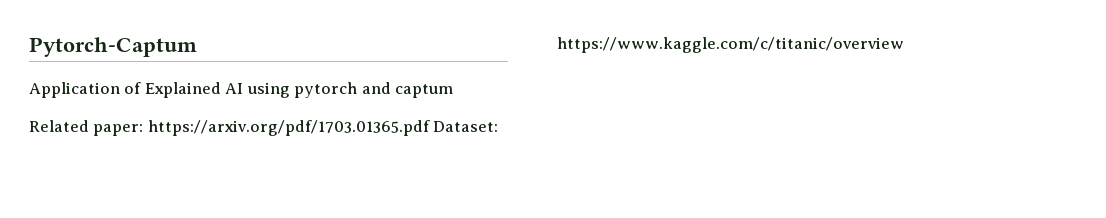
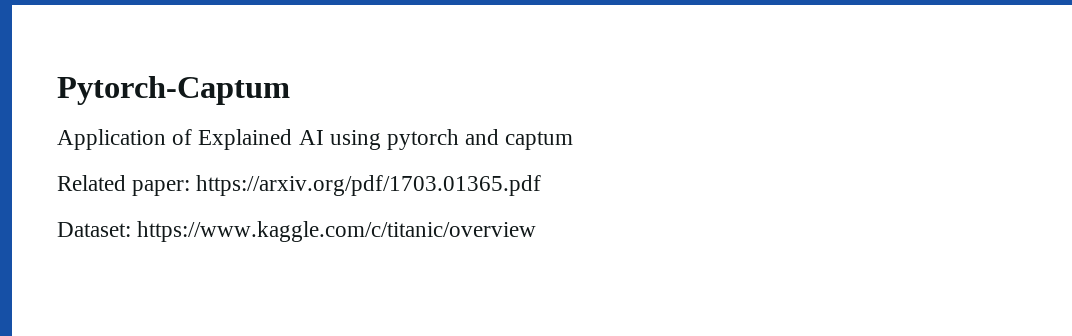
- Related paper: https://arxiv.org/pdf/1703.01365.pdf Dataset: https://www.kaggle.com/c/titanic/overview
+ Related paper: https://arxiv.org/pdf/1703.01365.pdf
+ Dataset: https://www.kaggle.com/c/titanic/overview

